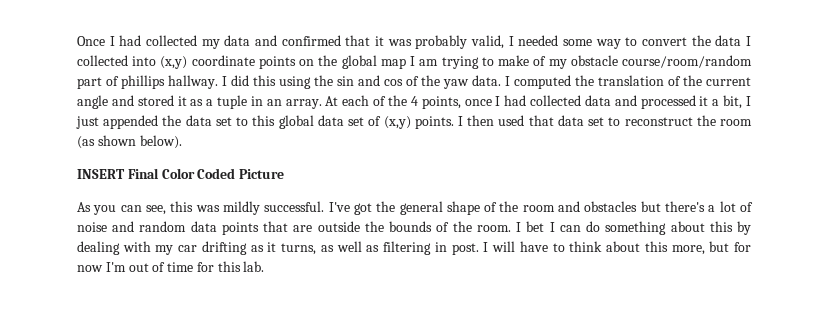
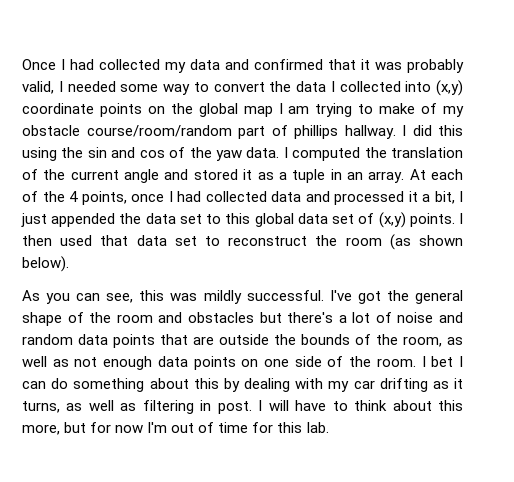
- INSERT Final Color Coded Picture
- I've got the general shape of the room and obstacles but there's a lot of noise and random data points that are outside the bounds of the room.
+ I've got the general shape of the room and obstacles but there's a lot of noise and random data points that are outside the bounds of the room, as well as not enough data points on one side of the room.

